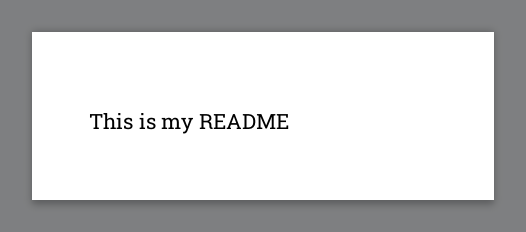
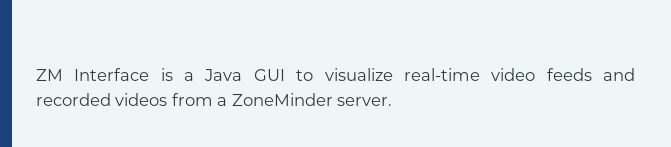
- This is my README
+ ZM Interface is a Java GUI to visualize real-time video feeds and recorded videos from a ZoneMinder server.

